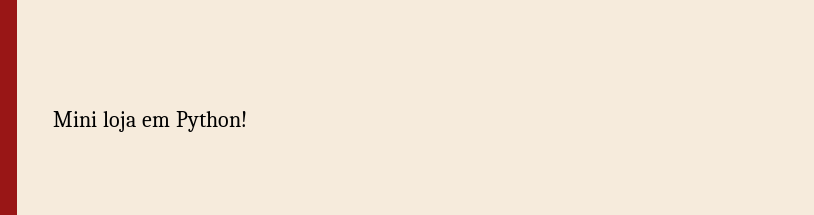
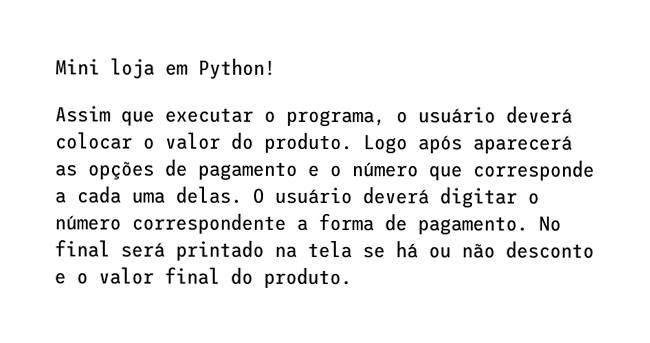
+ Assim que executar o programa, o usuário deverá colocar o valor do produto. Logo após aparecerá as opções de pagamento e o número que corresponde a cada uma delas. O usuário deverá digitar o número correspondente a forma de pagamento. No final será printado na tela se há ou não desconto e o valor final do produto.

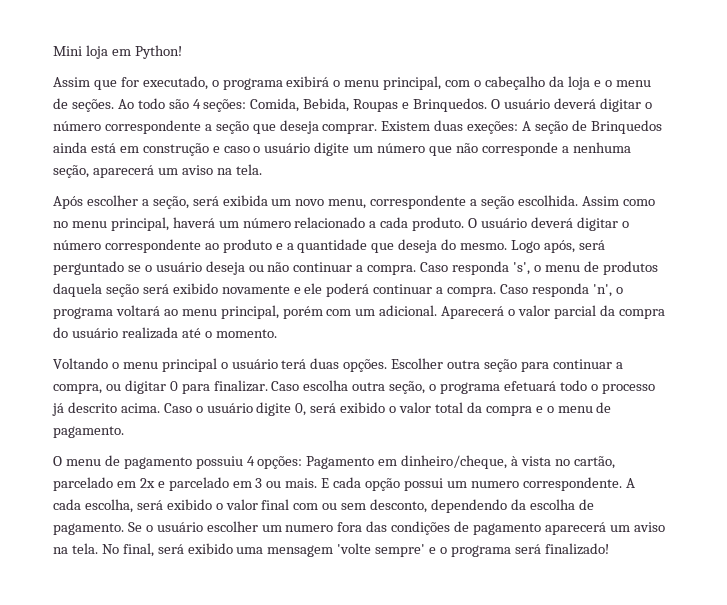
- Assim que executar o programa, o usuário deverá colocar o valor do produto. Logo após aparecerá as opções de pagamento e o número que corresponde a cada uma delas.
+ Assim que for executado, o programa exibirá o menu principal, com o cabeçalho da loja e o menu de seções. Ao todo são 4 seções: Comida, Bebida, Roupas e Brinquedos.
- O usuário deverá digitar o número correspondente a forma de pagamento. No final será printado na tela se há ou não desconto e o valor final do produto.
+ O usuário deverá digitar o número correspondente a seção que deseja comprar. Existem duas exeções: A seção de Brinquedos ainda está em construção e caso o usuário digite um número que não corresponde a nenhuma seção, aparecerá um aviso na tela.
+ Após escolher a seção, será exibida um novo menu, correspondente a seção escolhida. Assim como no menu principal, haverá um número relacionado a cada produto. O usuário deverá digitar o número correspondente ao produto e a quantidade que deseja do mesmo. Logo após, será perguntado se o usuário deseja ou não continuar a compra. Caso responda 's', o menu de produtos daquela seção será exibido novamente e ele poderá continuar a compra. Caso responda 'n', o programa voltará ao menu principal, porém com um adicional. Aparecerá o valor parcial da compra do usuário realizada até o momento.
+ Voltando o menu principal o usuário terá duas opções. Escolher outra seção para continuar a compra, ou digitar 0 para finalizar. Caso escolha outra seção, o programa efetuará todo o processo já descrito acima. Caso o usuário digite 0, será exibido o valor total da compra e o menu de pagamento.
+ O menu de pagamento possuiu 4 opções: Pagamento em dinheiro/cheque, à vista no cartão, parcelado em 2x e parcelado em 3 ou mais. E cada opção possui um numero correspondente. A cada escolha, será exibido o valor final com ou sem desconto, dependendo da escolha de pagamento. Se o usuário escolher um numero fora das condições de pagamento aparecerá um aviso na tela. No final, será exibido uma mensagem 'volte sempre' e o programa será finalizado!

